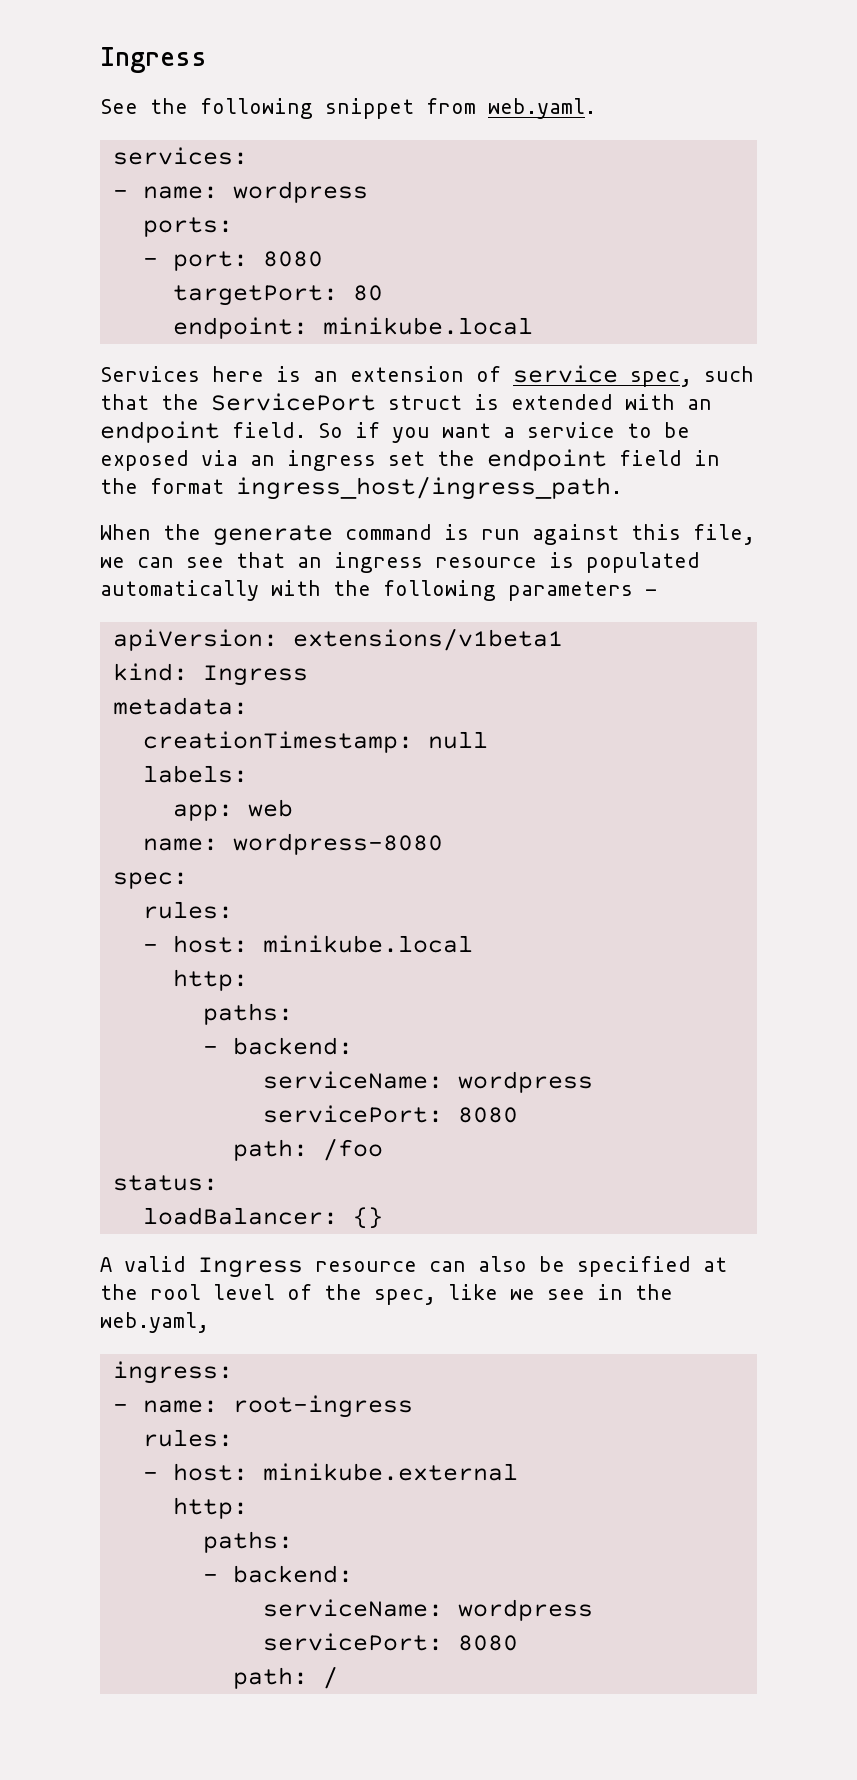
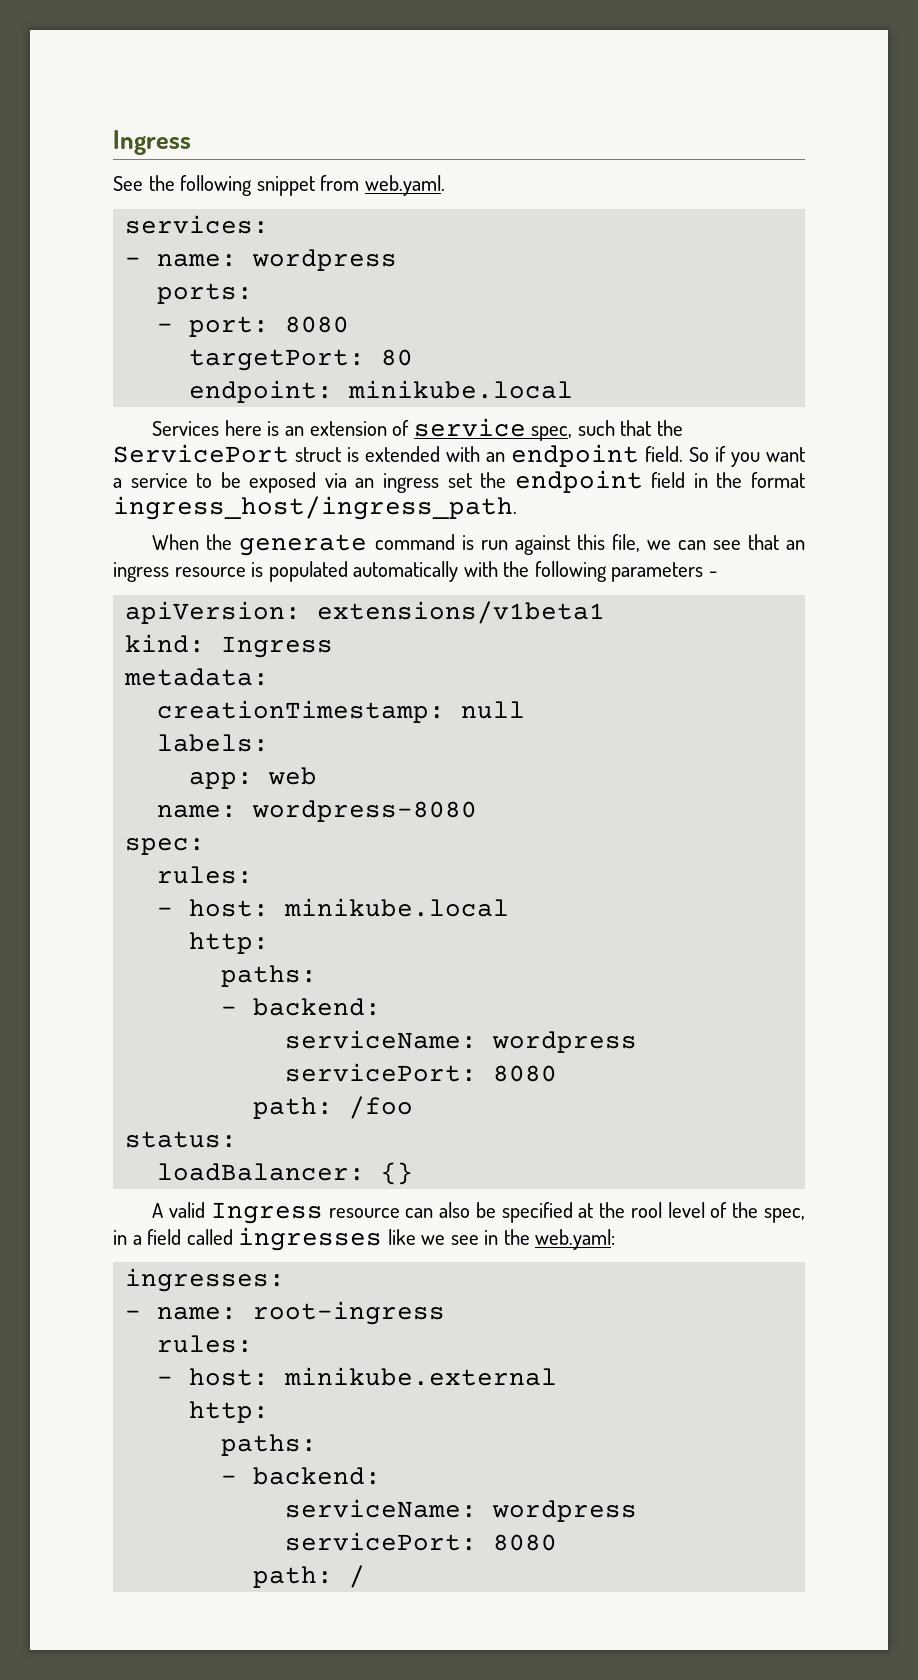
- A valid Ingress resource can also be specified at the rool level of the spec, like we see in the web.yaml,
- ingress:
+ A valid Ingress resource can also be specified at the rool level of the spec, in a field called ingresses like we see in the web.yaml:
+ ingresses:

